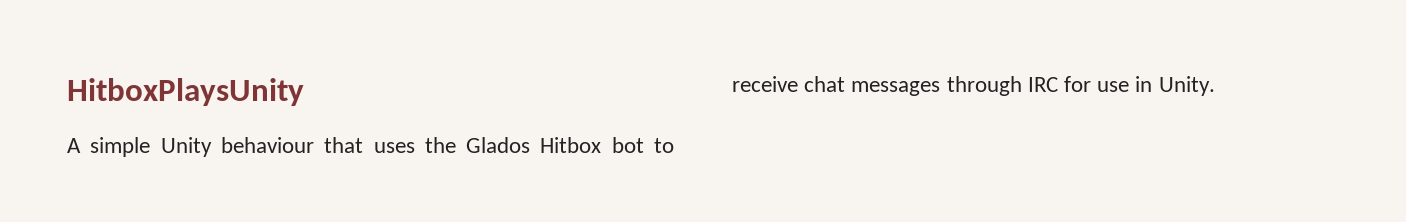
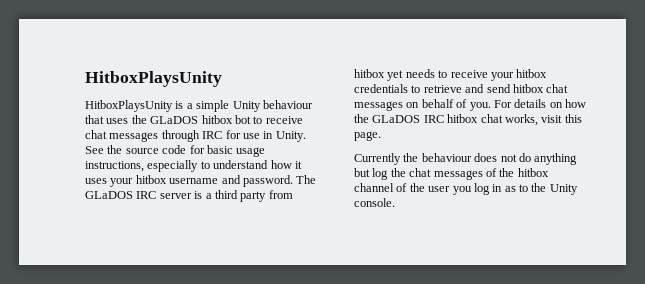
- A simple Unity behaviour that uses the Glados Hitbox bot to receive chat messages through IRC for use in Unity.
+ HitboxPlaysUnity is a simple Unity behaviour that uses the GLaDOS hitbox bot to receive chat messages through IRC for use in Unity.
+ See the source code for basic usage instructions, especially to understand how it uses your hitbox username and password. The GLaDOS IRC server is a third party from hitbox yet needs to receive your hitbox credentials to retrieve and send hitbox chat messages on behalf of you. For details on how the GLaDOS IRC hitbox chat works, visit this page.
+ Currently the behaviour does not do anything but log the chat messages of the hitbox channel of the user you log in as to the Unity console.

